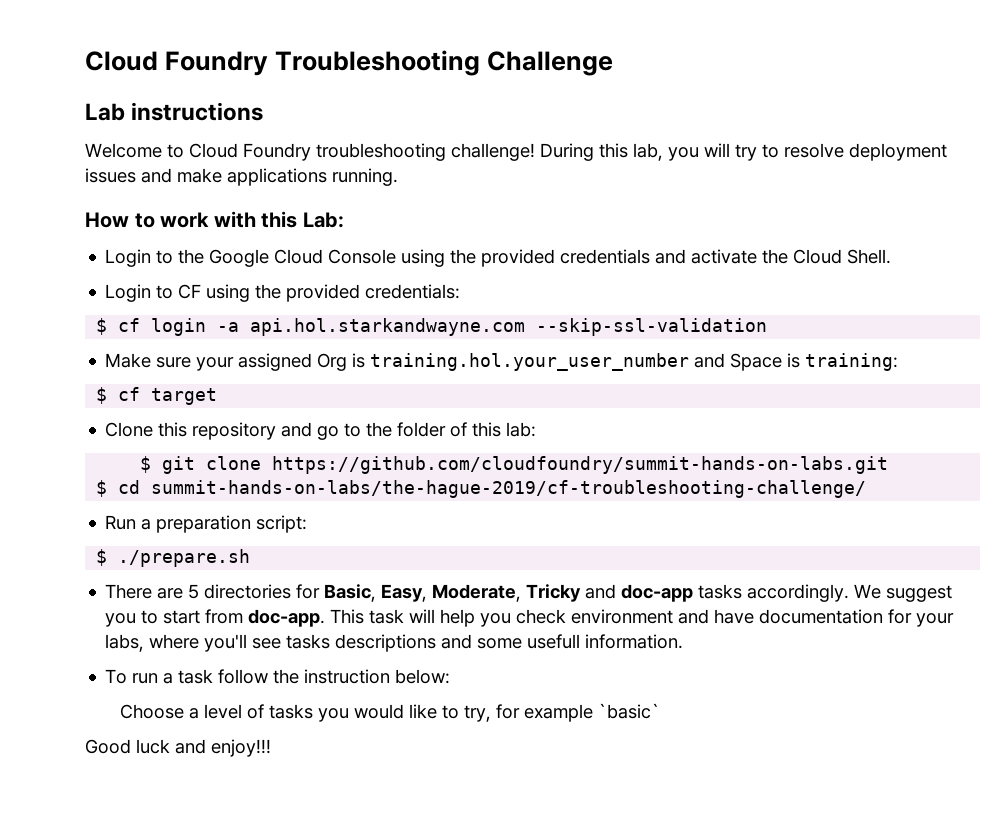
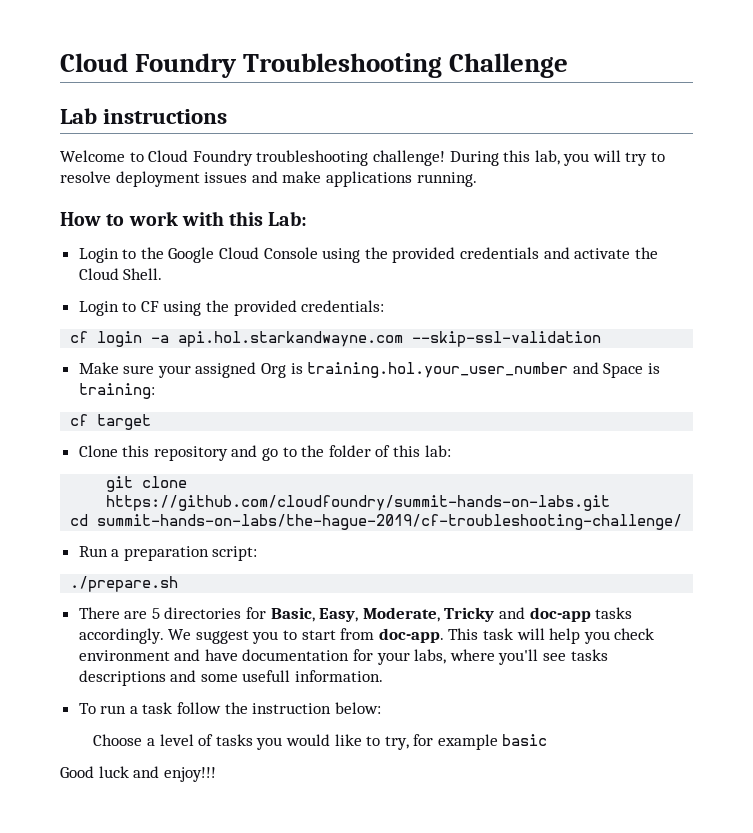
- $ cf login -a api.hol.starkandwayne.com --skip-ssl-validation
+ cf login -a api.hol.starkandwayne.com --skip-ssl-validation
- $ cf target
+ cf target
- $ git clone https://github.com/cloudfoundry/summit-hands-on-labs.git
+ git clone https://github.com/cloudfoundry/summit-hands-on-labs.git
- $ cd summit-hands-on-labs/the-hague-2019/cf-troubleshooting-challenge/
+ cd summit-hands-on-labs/the-hague-2019/cf-troubleshooting-challenge/
- $ ./prepare.sh
+ ./prepare.sh
- Choose a level of tasks you would like to try, for example `basic`
+ Choose a level of tasks you would like to try, for example basic

